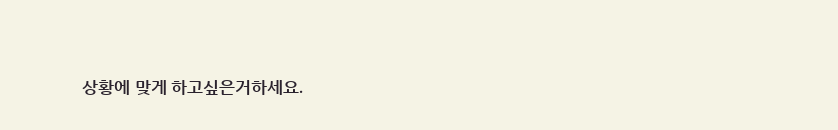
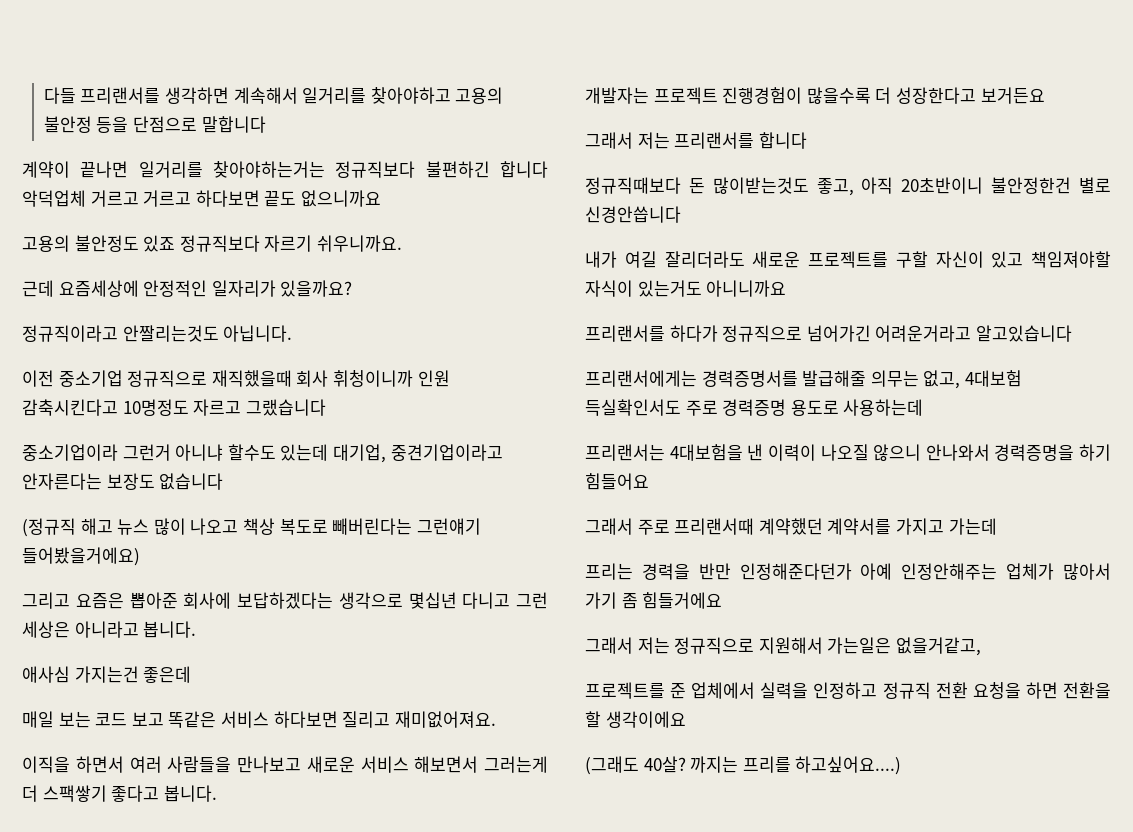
- 상황에 맞게 하고싶은거하세요.
+ 다들 프리랜서를 생각하면 계속해서 일거리를 찾아야하고 고용의 불안정 등을 단점으로 말합니다
+ 계약이 끝나면 일거리를 찾아야하는거는 정규직보다 불편하긴 합니다 악덕업체 거르고 거르고 하다보면 끝도 없으니까요
+ 고용의 불안정도 있죠 정규직보다 자르기 쉬우니까요.
+ 근데 요즘세상에 안정적인 일자리가 있을까요?
+ 정규직이라고 안짤리는것도 아닙니다.
+ 이전 중소기업 정규직으로 재직했을때 회사 휘청이니까 인원 감축시킨다고 10명정도 자르고 그랬습니다
+ 중소기업이라 그런거 아니냐 할수도 있는데 대기업, 중견기업이라고 안자른다는 보장도 없습니다
+ (정규직 해고 뉴스 많이 나오고 책상 복도로 빼버린다는 그런얘기 들어봤을거에요)
+ 그리고 요즘은 뽑아준 회사에 보답하겠다는 생각으로 몇십년 다니고 그런 세상은 아니라고 봅니다.
+ 애사심 가지는건 좋은데
+ 매일 보는 코드 보고 똑같은 서비스 하다보면 질리고 재미없어져요.
+ 이직을 하면서 여러 사람들을 만나보고 새로운 서비스 해보면서 그러는게 더 스팩쌓기 좋다고 봅니다.
+ 개발자는 프로젝트 진행경험이 많을수록 더 성장한다고 보거든요
+ 그래서 저는 프리랜서를 합니다
+ 정규직때보다 돈 많이받는것도 좋고, 아직 20초반이니 불안정한건 별로 신경안씁니다
+ 내가 여길 잘리더라도 새로운 프로젝트를 구할 자신이 있고 책임져야할 자식이 있는거도 아니니까요
+ 프리랜서를 하다가 정규직으로 넘어가긴 어려운거라고 알고있습니다
+ 프리랜서에게는 경력증명서를 발급해줄 의무는 없고, 4대보험 득실확인서도 주로 경력증명 용도로 사용하는데
+ 프리랜서는 4대보험을 낸 이력이 나오질 않으니 안나와서 경력증명을 하기 힘들어요
+ 그래서 주로 프리랜서때 계약했던 계약서를 가지고 가는데
+ 프리는 경력을 반만 인정해준다던가 아예 인정안해주는 업체가 많아서 가기 좀 힘들거에요
+ 그래서 저는 정규직으로 지원해서 가는일은 없을거같고,
+ 프로젝트를 준 업체에서 실력을 인정하고 정규직 전환 요청을 하면 전환을 할 생각이에요
+ (그래도 40살? 까지는 프리를 하고싶어요....)

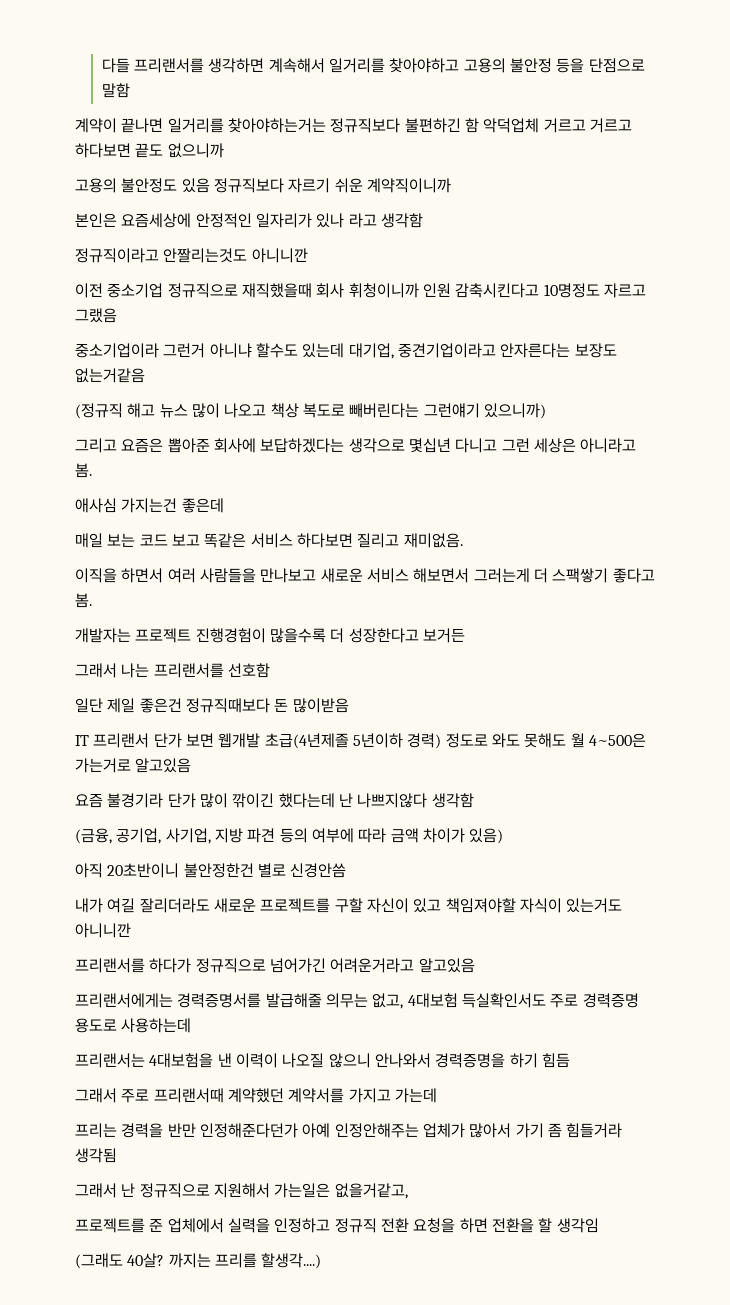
- 다들 프리랜서를 생각하면 계속해서 일거리를 찾아야하고 고용의 불안정 등을 단점으로 말합니다
+ 다들 프리랜서를 생각하면 계속해서 일거리를 찾아야하고 고용의 불안정 등을 단점으로 말함
- 계약이 끝나면 일거리를 찾아야하는거는 정규직보다 불편하긴 합니다 악덕업체 거르고 거르고 하다보면 끝도 없으니까요
+ 계약이 끝나면 일거리를 찾아야하는거는 정규직보다 불편하긴 함 악덕업체 거르고 거르고 하다보면 끝도 없으니까
- 고용의 불안정도 있죠 정규직보다 자르기 쉬우니까요.
- 근데 요즘세상에 안정적인 일자리가 있을까요?
+ 고용의 불안정도 있음 정규직보다 자르기 쉬운 계약직이니까
+ 본인은 요즘세상에 안정적인 일자리가 있나 라고 생각함
- 정규직이라고 안짤리는것도 아닙니다.
+ 정규직이라고 안짤리는것도 아니니깐
- 이전 중소기업 정규직으로 재직했을때 회사 휘청이니까 인원 감축시킨다고 10명정도 자르고 그랬습니다
+ 이전 중소기업 정규직으로 재직했을때 회사 휘청이니까 인원 감축시킨다고 10명정도 자르고 그랬음
- 중소기업이라 그런거 아니냐 할수도 있는데 대기업, 중견기업이라고 안자른다는 보장도 없습니다
+ 중소기업이라 그런거 아니냐 할수도 있는데 대기업, 중견기업이라고 안자른다는 보장도 없는거같음
- (정규직 해고 뉴스 많이 나오고 책상 복도로 빼버린다는 그런얘기 들어봤을거에요)
+ (정규직 해고 뉴스 많이 나오고 책상 복도로 빼버린다는 그런얘기 있으니까)
- 그리고 요즘은 뽑아준 회사에 보답하겠다는 생각으로 몇십년 다니고 그런 세상은 아니라고 봅니다.
+ 그리고 요즘은 뽑아준 회사에 보답하겠다는 생각으로 몇십년 다니고 그런 세상은 아니라고 봄.
- 매일 보는 코드 보고 똑같은 서비스 하다보면 질리고 재미없어져요.
+ 매일 보는 코드 보고 똑같은 서비스 하다보면 질리고 재미없음.
- 이직을 하면서 여러 사람들을 만나보고 새로운 서비스 해보면서 그러는게 더 스팩쌓기 좋다고 봅니다.
+ 이직을 하면서 여러 사람들을 만나보고 새로운 서비스 해보면서 그러는게 더 스팩쌓기 좋다고 봄.
- 개발자는 프로젝트 진행경험이 많을수록 더 성장한다고 보거든요
- 그래서 저는 프리랜서를 합니다
- 정규직때보다 돈 많이받는것도 좋고, 아직 20초반이니 불안정한건 별로 신경안씁니다
+ 개발자는 프로젝트 진행경험이 많을수록 더 성장한다고 보거든
+ 그래서 나는 프리랜서를 선호함
+ 일단 제일 좋은건 정규직때보다 돈 많이받음
+ IT 프리랜서 단가 보면 웹개발 초급(4년제졸 5년이하 경력) 정도로 와도 못해도 월 4~500은 가는거로 알고있음
+ 요즘 불경기라 단가 많이 깎이긴 했다는데 난 나쁘지않다 생각함
+ (금융, 공기업, 사기업, 지방 파견 등의 여부에 따라 금액 차이가 있음)
+ 아직 20초반이니 불안정한건 별로 신경안씀
- 내가 여길 잘리더라도 새로운 프로젝트를 구할 자신이 있고 책임져야할 자식이 있는거도 아니니까요
+ 내가 여길 잘리더라도 새로운 프로젝트를 구할 자신이 있고 책임져야할 자식이 있는거도 아니니깐
- 프리랜서를 하다가 정규직으로 넘어가긴 어려운거라고 알고있습니다
+ 프리랜서를 하다가 정규직으로 넘어가긴 어려운거라고 알고있음
- 프리랜서는 4대보험을 낸 이력이 나오질 않으니 안나와서 경력증명을 하기 힘들어요
+ 프리랜서는 4대보험을 낸 이력이 나오질 않으니 안나와서 경력증명을 하기 힘듬
- 프리는 경력을 반만 인정해준다던가 아예 인정안해주는 업체가 많아서 가기 좀 힘들거에요
- 그래서 저는 정규직으로 지원해서 가는일은 없을거같고,
+ 프리는 경력을 반만 인정해준다던가 아예 인정안해주는 업체가 많아서 가기 좀 힘들거라 생각됨
+ 그래서 난 정규직으로 지원해서 가는일은 없을거같고,
- 프로젝트를 준 업체에서 실력을 인정하고 정규직 전환 요청을 하면 전환을 할 생각이에요
+ 프로젝트를 준 업체에서 실력을 인정하고 정규직 전환 요청을 하면 전환을 할 생각임
- 까지는 프리를 하고싶어요....)
+ 까지는 프리를 할생각....)

